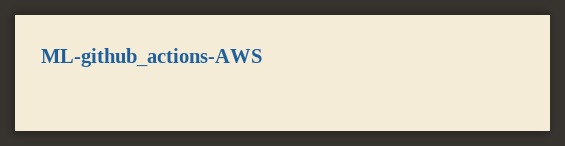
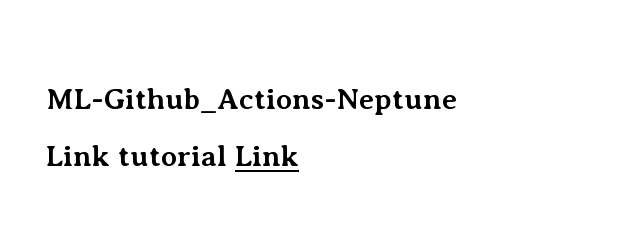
- ML-github_actions-AWS
+ ML-Github_Actions-Neptune
+ Link tutorial Link

